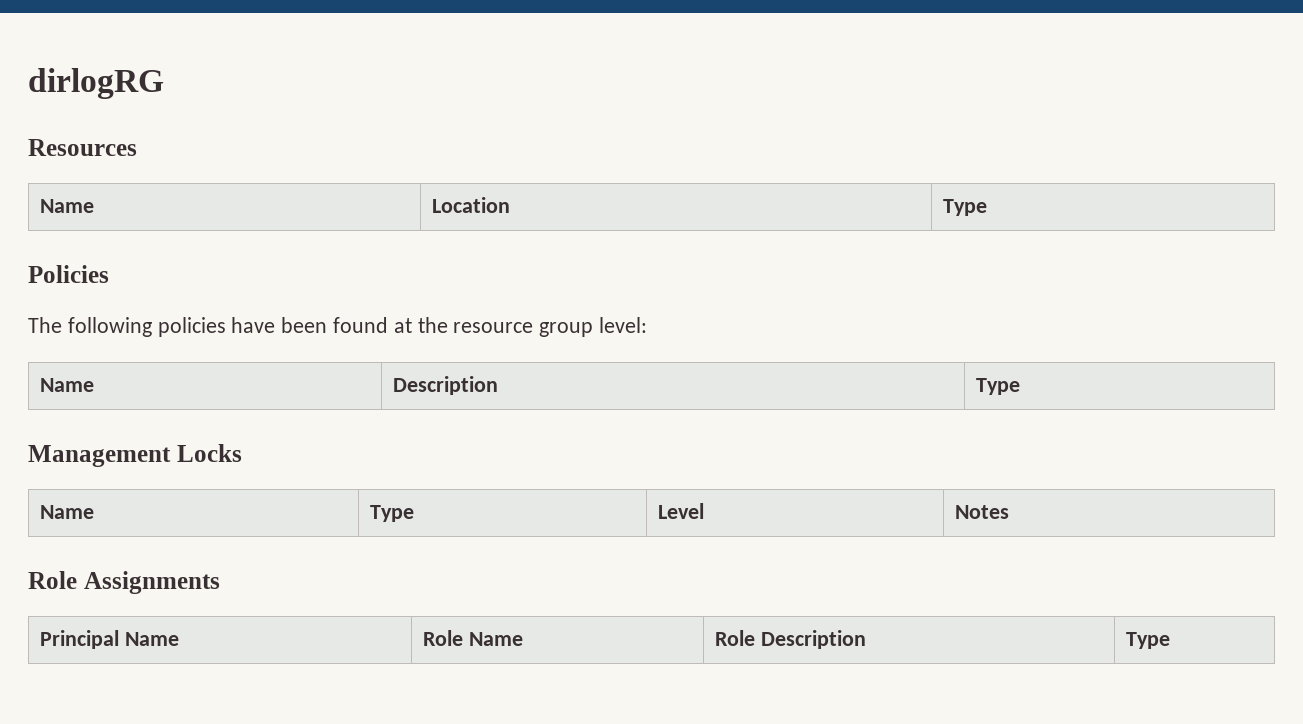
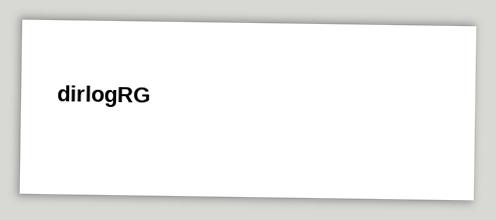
- Resources
- Name | Location | Type
- Policies
- The following policies have been found at the resource group level:
- Name | Description | Type
- Management Locks
- Name | Type | Level | Notes
- Role Assignments
- Principal Name | Role Name | Role Description | Type

